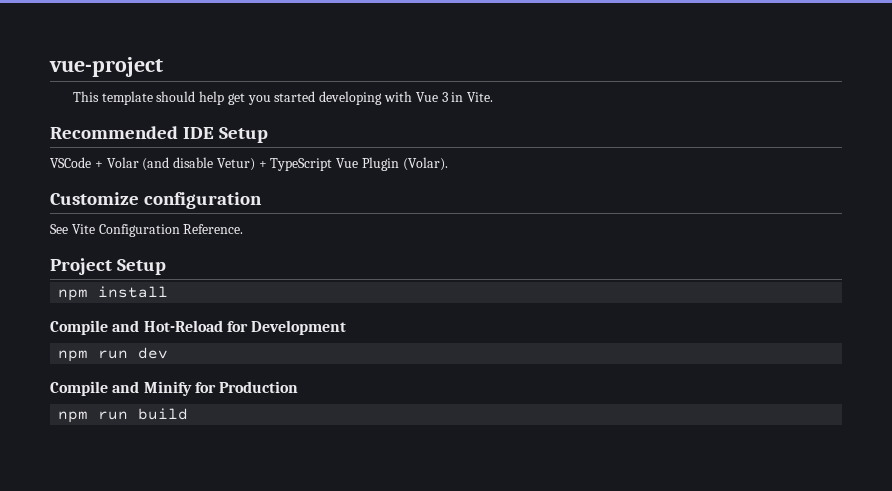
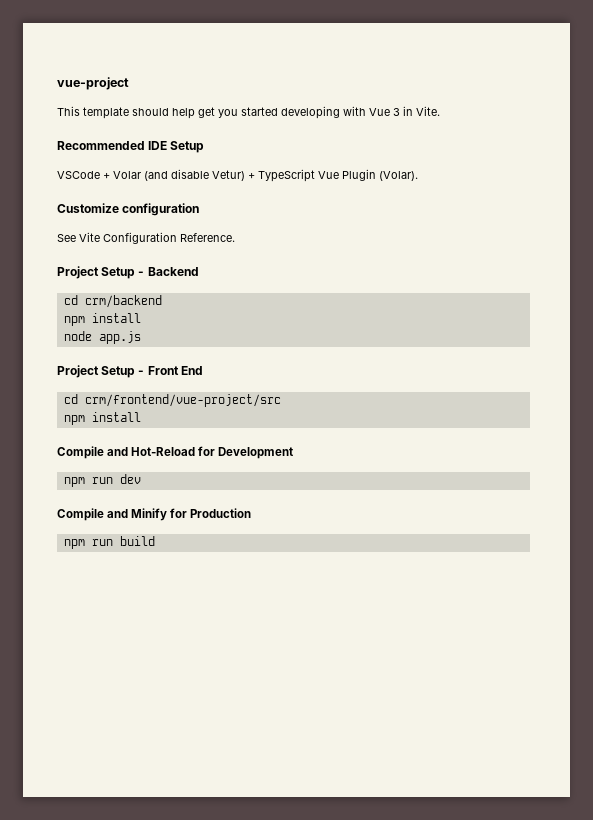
- Project Setup
+ Project Setup - Backend
+ cd crm/backend
+ npm install
+ node app.js
+ Project Setup - Front End
+ cd crm/frontend/vue-project/src

